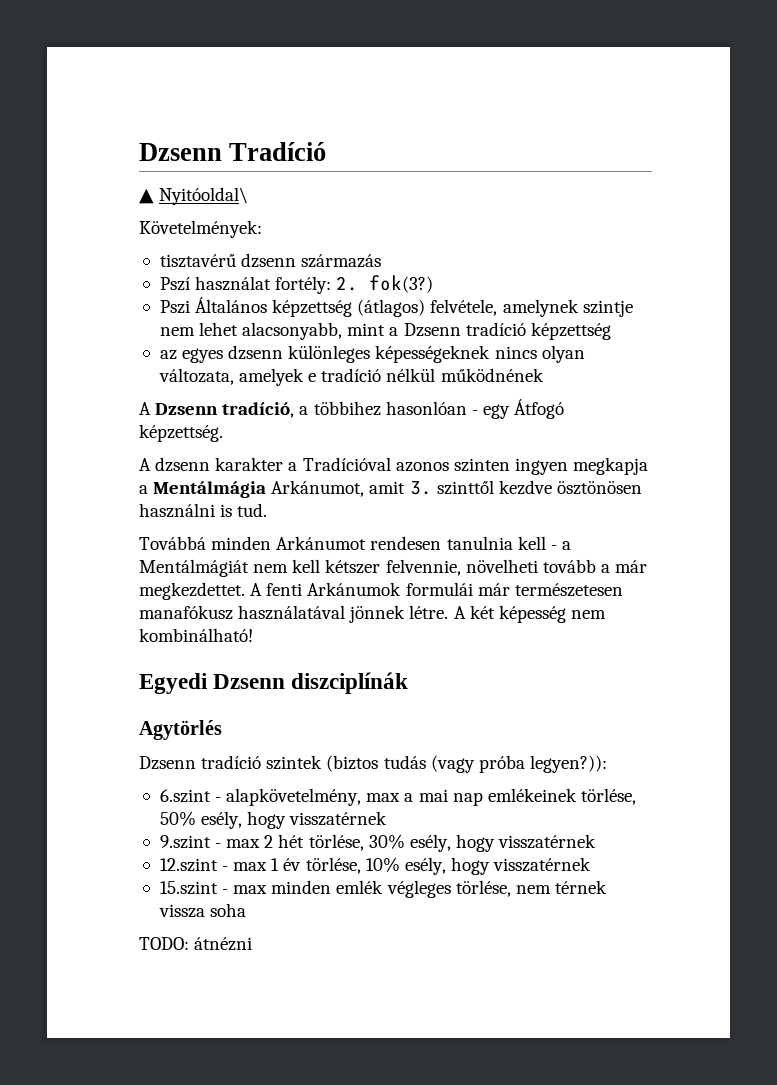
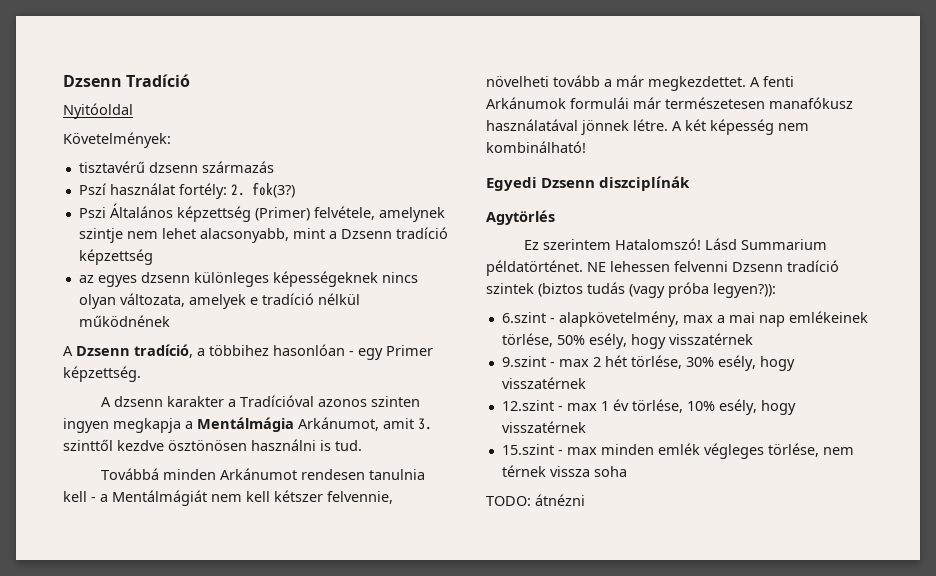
- ▲ Nyitóoldal\
+ Nyitóoldal
- Pszi Általános képzettség (átlagos) felvétele, amelynek szintje nem lehet alacsonyabb, mint a Dzsenn tradíció képzettség
+ Pszi Általános képzettség (Primer) felvétele, amelynek szintje nem lehet alacsonyabb, mint a Dzsenn tradíció képzettség
- A Dzsenn tradíció, a többihez hasonlóan - egy Átfogó képzettség.
+ A Dzsenn tradíció, a többihez hasonlóan - egy Primer képzettség.
- Dzsenn tradíció szintek (biztos tudás (vagy próba legyen?)):
+ Ez szerintem Hatalomszó! Lásd Summarium példatörténet. NE lehessen felvenni Dzsenn tradíció szintek (biztos tudás (vagy próba legyen?)):

